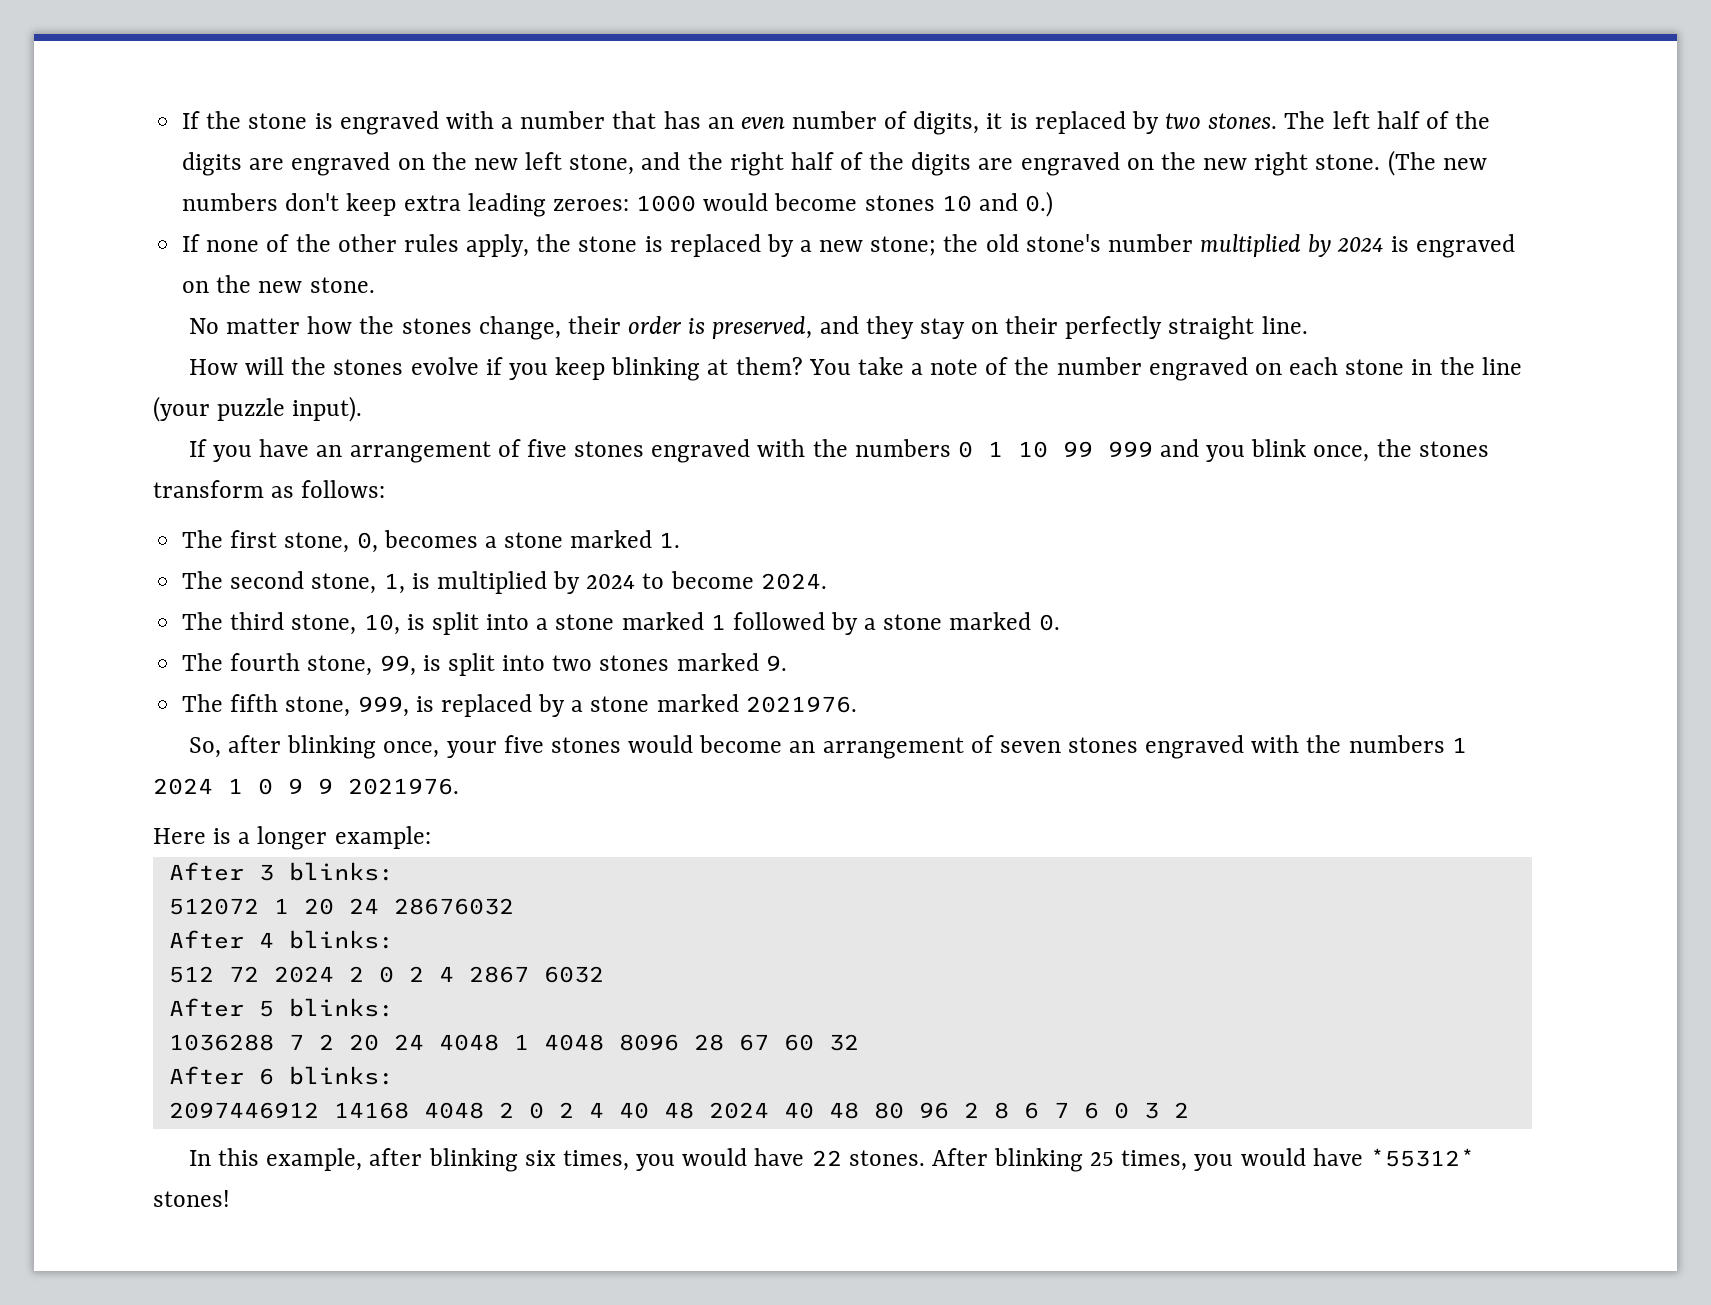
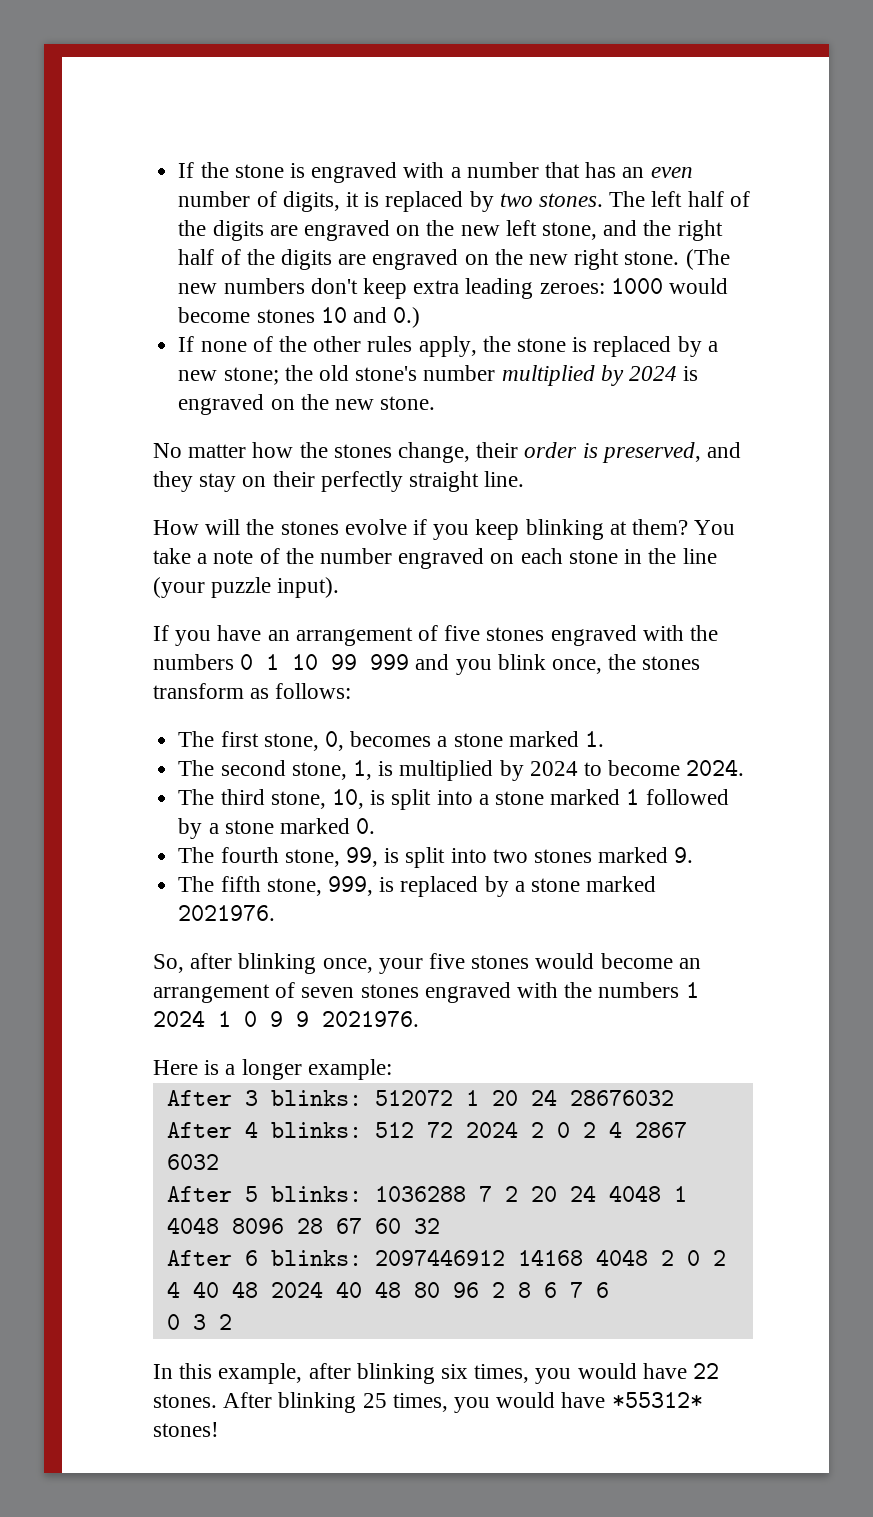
- After 3 blinks:
- 512072 1 20 24 28676032
+ After 3 blinks: 512072 1 20 24 28676032
- After 4 blinks:
- 512 72 2024 2 0 2 4 2867 6032
+ After 4 blinks: 512 72 2024 2 0 2 4 2867 6032
- After 5 blinks:
- 1036288 7 2 20 24 4048 1 4048 8096 28 67 60 32
+ After 5 blinks: 1036288 7 2 20 24 4048 1 4048 8096 28 67 60 32
- After 6 blinks:
- 2097446912 14168 4048 2 0 2 4 40 48 2024 40 48 80 96 2 8 6 7 6 0 3 2
+ After 6 blinks: 2097446912 14168 4048 2 0 2 4 40 48 2024 40 48 80 96 2 8 6 7 6
+ 0 3 2

